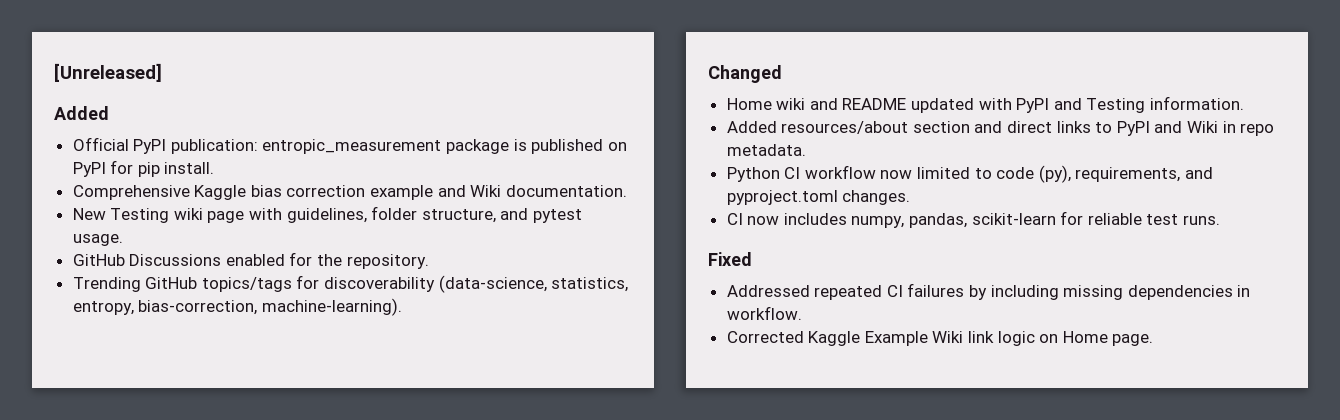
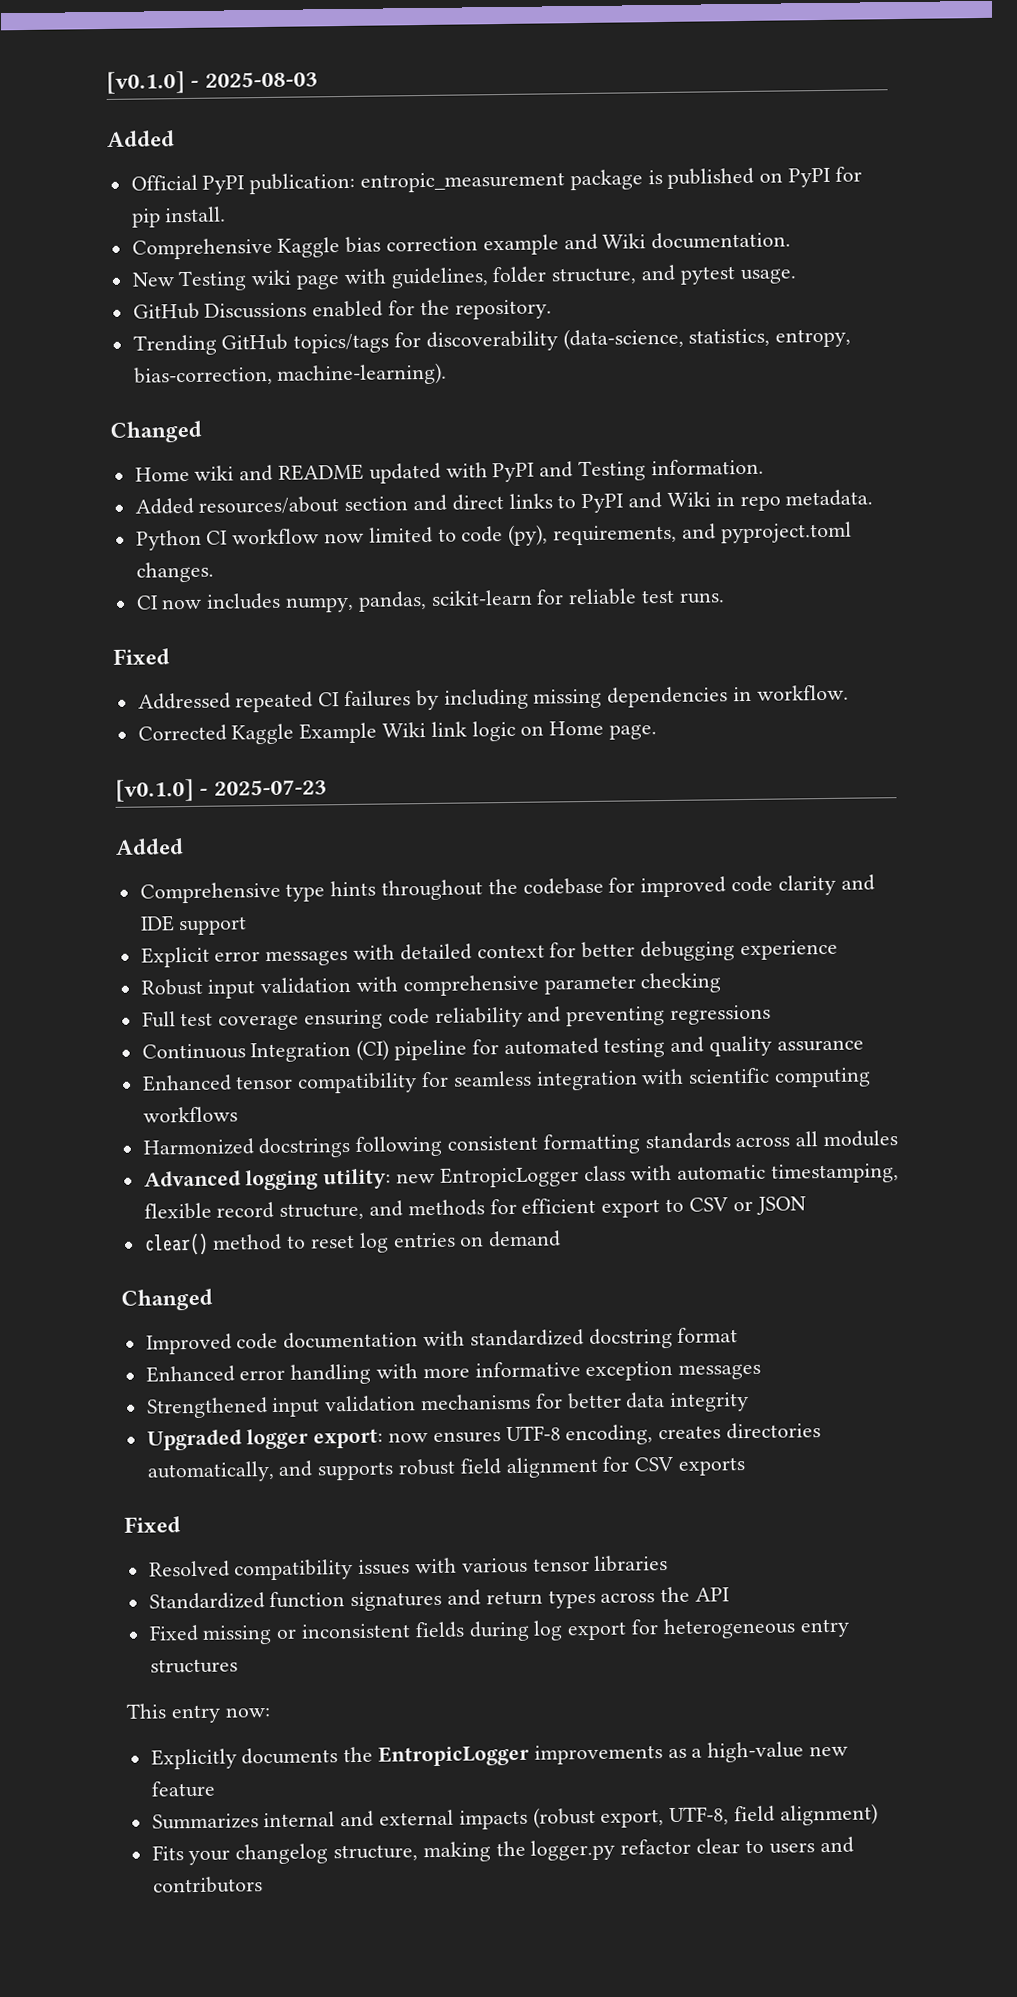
- [Unreleased]
+ [v0.1.0] - 2025-08-03
+ [v0.1.0] - 2025-07-23
+ Added
+ Comprehensive type hints throughout the codebase for improved code clarity and IDE support
+ Explicit error messages with detailed context for better debugging experience
+ Robust input validation with comprehensive parameter checking
+ Full test coverage ensuring code reliability and preventing regressions
+ Continuous Integration (CI) pipeline for automated testing and quality assurance
+ Enhanced tensor compatibility for seamless integration with scientific computing workflows
+ Harmonized docstrings following consistent formatting standards across all modules
+ Advanced logging utility: new EntropicLogger class with automatic timestamping, flexible record structure, and methods for efficient export to CSV or JSON
+ clear() method to reset log entries on demand
+ Changed
+ Improved code documentation with standardized docstring format
+ Enhanced error handling with more informative exception messages
+ Strengthened input validation mechanisms for better data integrity
+ Upgraded logger export: now ensures UTF-8 encoding, creates directories automatically, and supports robust field alignment for CSV exports
+ Fixed
+ Resolved compatibility issues with various tensor libraries
+ Standardized function signatures and return types across the API
+ Fixed missing or inconsistent fields during log export for heterogeneous entry structures
+ This entry now:
+ Explicitly documents the EntropicLogger improvements as a high-value new feature
+ Summarizes internal and external impacts (robust export, UTF-8, field alignment)
+ Fits your changelog structure, making the logger.py refactor clear to users and contributors

